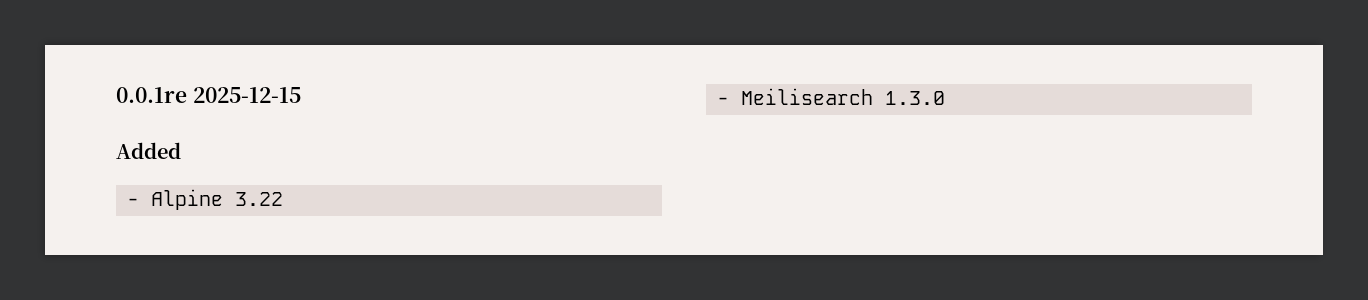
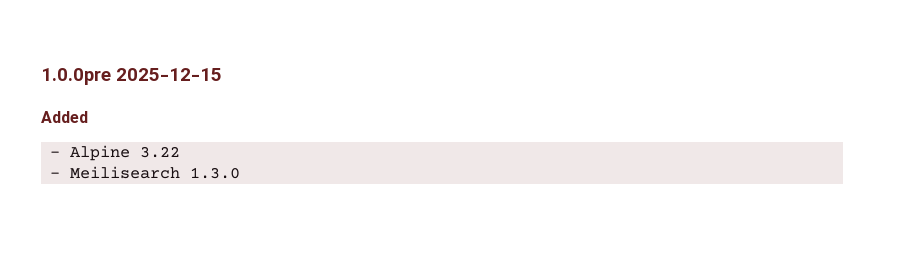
- 0.0.1re 2025-12-15
+ 1.0.0pre 2025-12-15

